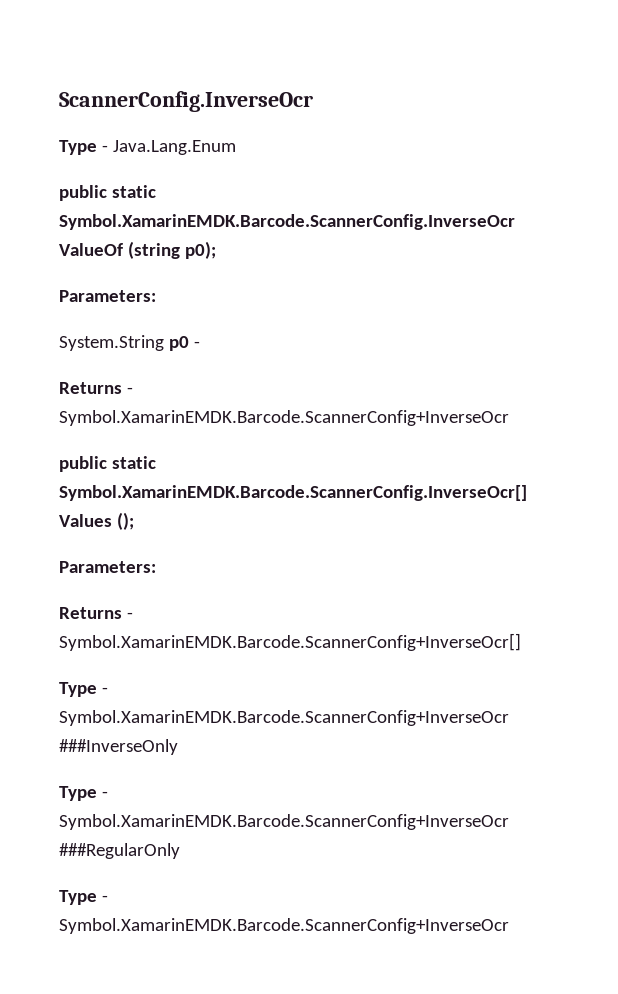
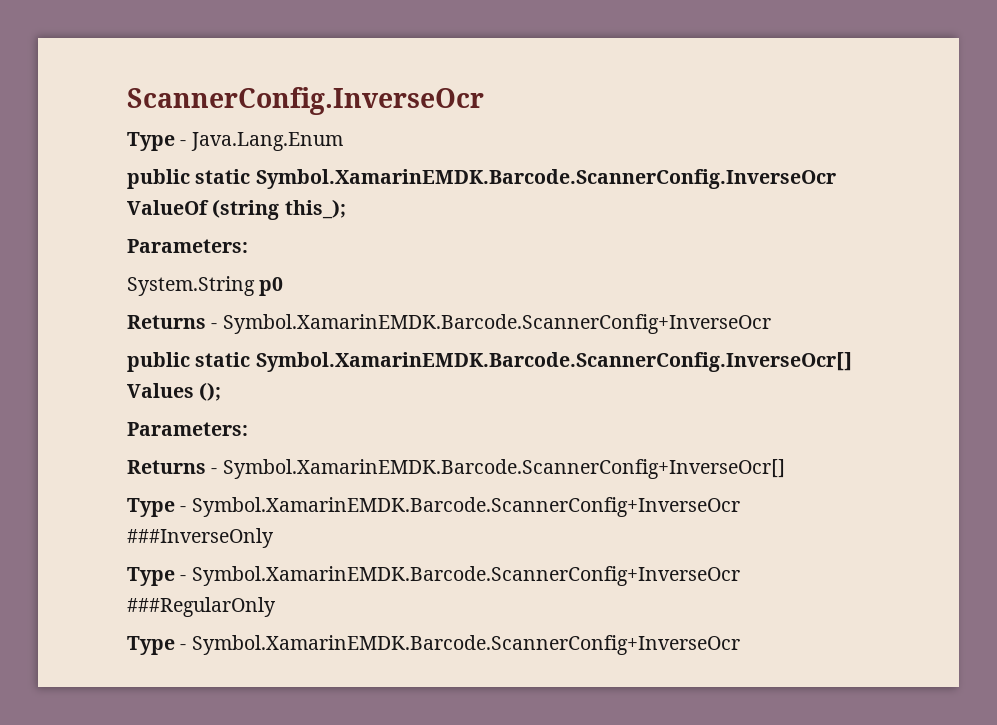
- public static Symbol.XamarinEMDK.Barcode.ScannerConfig.InverseOcr ValueOf (string p0);
+ public static Symbol.XamarinEMDK.Barcode.ScannerConfig.InverseOcr ValueOf (string this_);
- System.String p0 -
+ System.String p0

